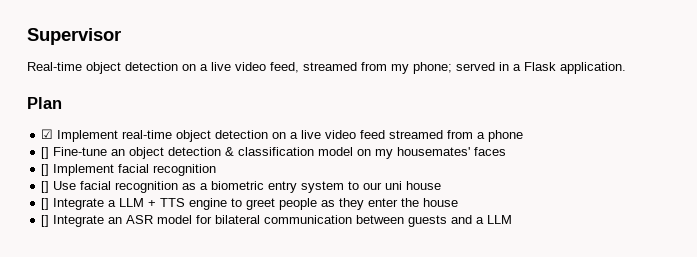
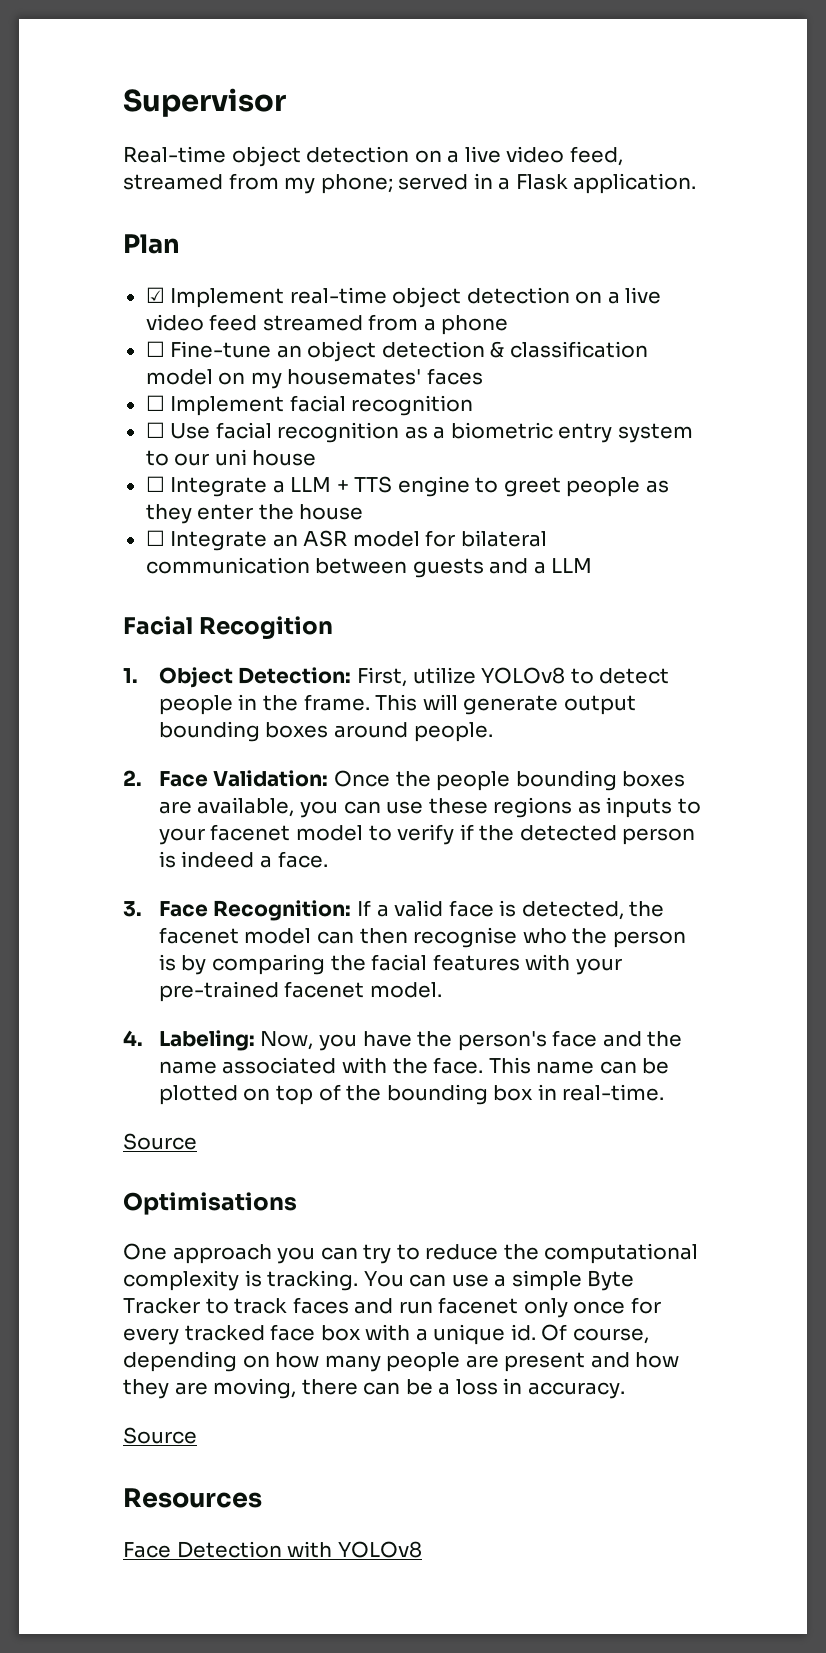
- [] Fine-tune an object detection & classification model on my housemates' faces
+ ☐ Fine-tune an object detection & classification model on my housemates' faces
- [] Implement facial recognition
+ ☐ Implement facial recognition
- [] Use facial recognition as a biometric entry system to our uni house
+ ☐ Use facial recognition as a biometric entry system to our uni house
- [] Integrate a LLM + TTS engine to greet people as they enter the house
+ ☐ Integrate a LLM + TTS engine to greet people as they enter the house
- [] Integrate an ASR model for bilateral communication between guests and a LLM
+ ☐ Integrate an ASR model for bilateral communication between guests and a LLM
+ Facial Recogition
+ 1. Object Detection: First, utilize YOLOv8 to detect people in the frame. This will generate output bounding boxes around people.
+ 2. Face Validation: Once the people bounding boxes are available, you can use these regions as inputs to your facenet model to verify if the detected person is indeed a face.
+ 3. Face Recognition: If a valid face is detected, the facenet model can then recognise who the person is by comparing the facial features with your pre-trained facenet model.
+ 4. Labeling: Now, you have the person's face and the name associated with the face. This name can be plotted on top of the bounding box in real-time.
+ Source
+ Optimisations
+ One approach you can try to reduce the computational complexity is tracking. You can use a simple Byte Tracker to track faces and run facenet only once for every tracked face box with a unique id. Of course, depending on how many people are present and how they are moving, there can be a loss in accuracy.
+ Source
+ Resources
+ Face Detection with YOLOv8

